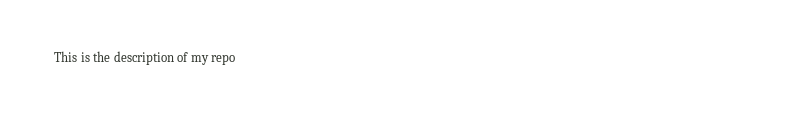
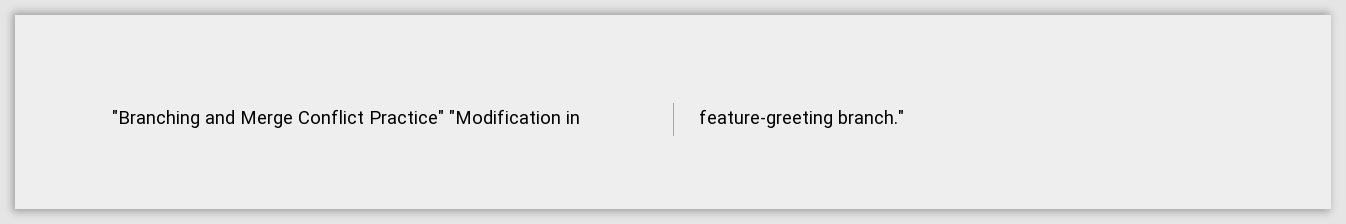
- This is the description of my repo
+ "Branching and Merge Conflict Practice" "Modification in feature-greeting branch."

